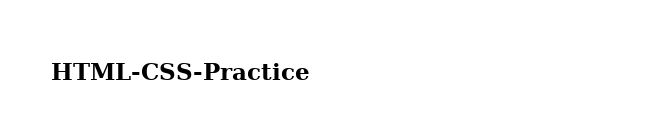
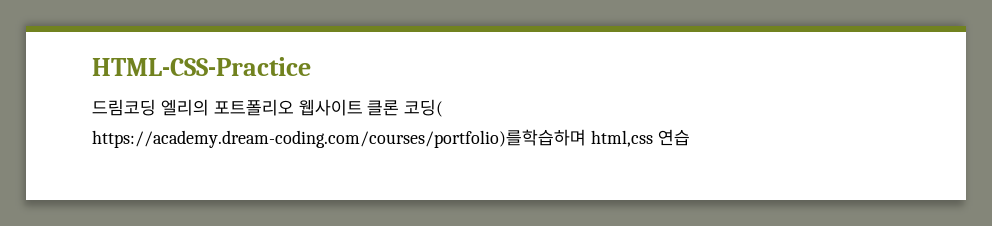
+ 드림코딩 엘리의 포트폴리오 웹사이트 클론 코딩( https://academy.dream-coding.com/courses/portfolio)를학습하며 html,css 연습

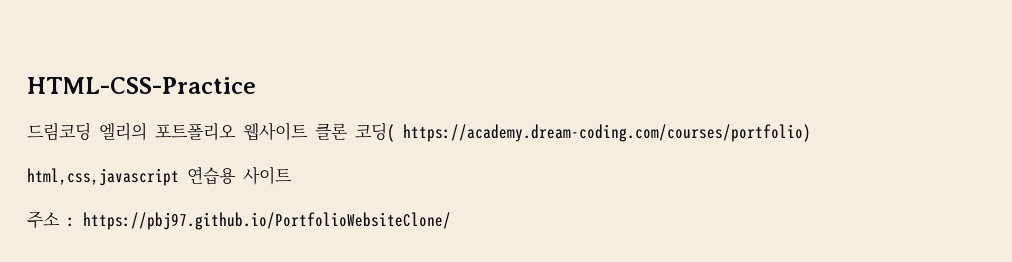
- 드림코딩 엘리의 포트폴리오 웹사이트 클론 코딩( https://academy.dream-coding.com/courses/portfolio)를학습하며 html,css 연습
+ 드림코딩 엘리의 포트폴리오 웹사이트 클론 코딩( https://academy.dream-coding.com/courses/portfolio)
+ html,css,javascript 연습용 사이트
+ 주소 : https://pbj97.github.io/PortfolioWebsiteClone/

